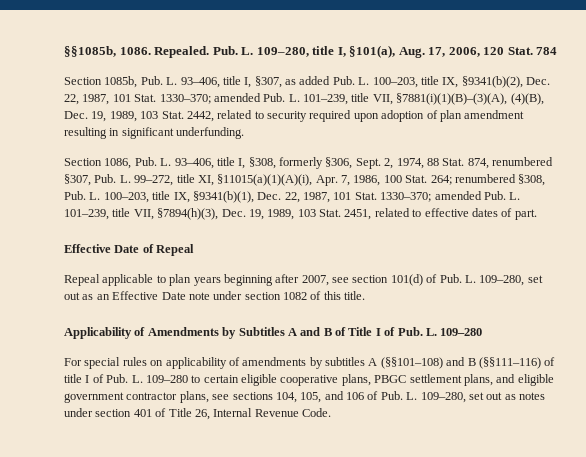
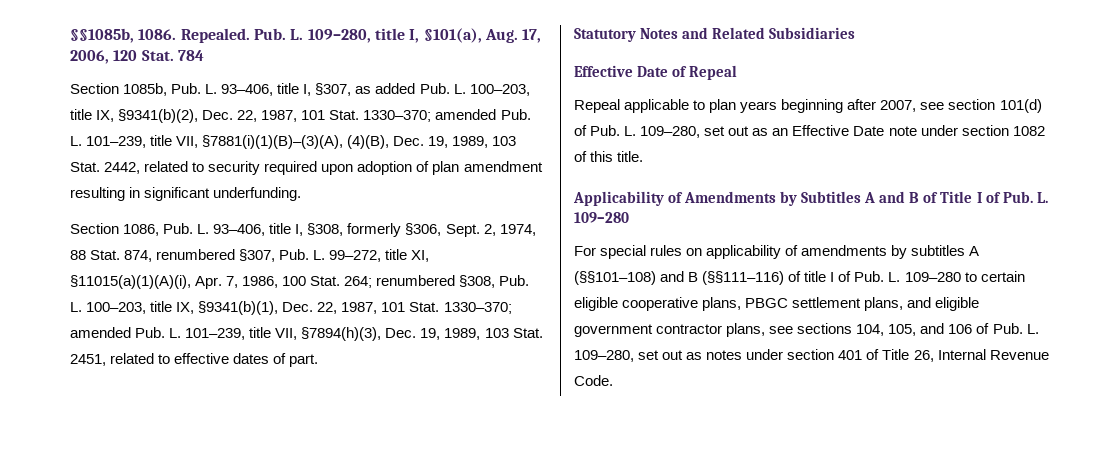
+ Statutory Notes and Related Subsidiaries

